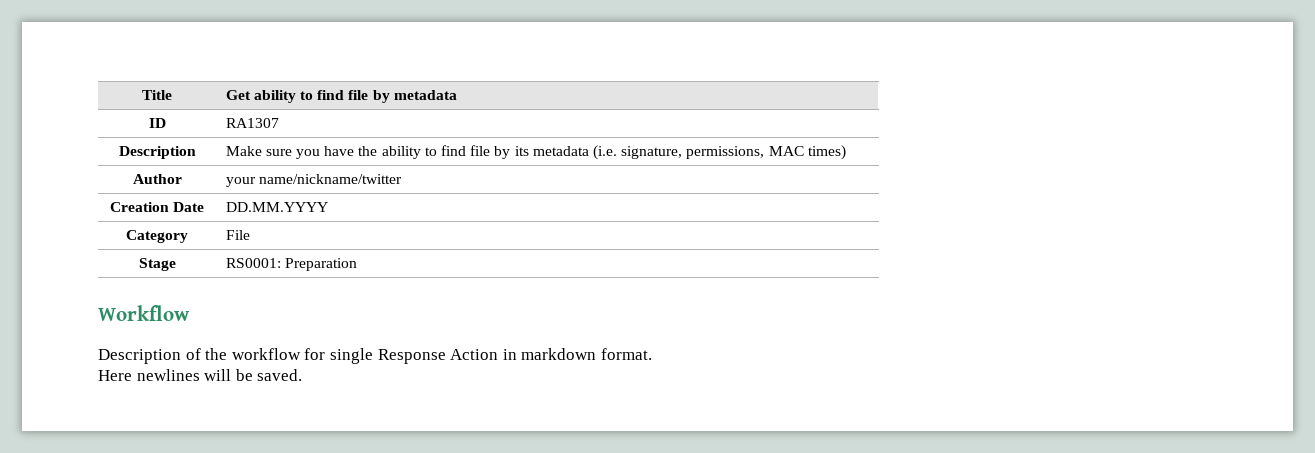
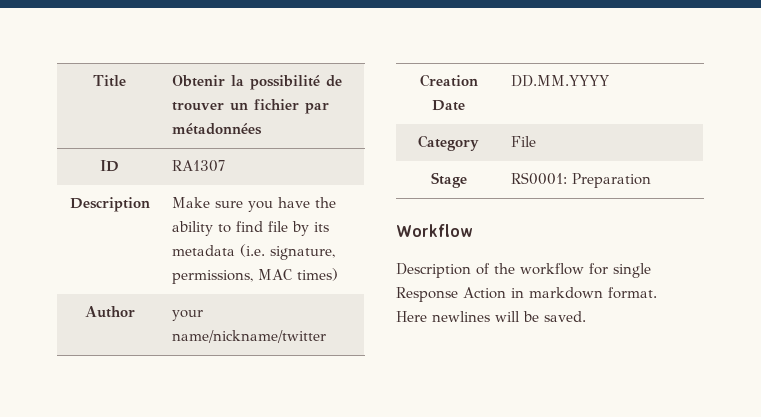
- Title | Get ability to find file by metadata
+ Title | Obtenir la possibilité de trouver un fichier par métadonnées

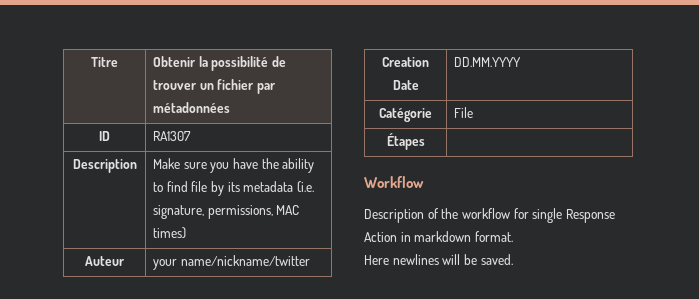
- Title | Obtenir la possibilité de trouver un fichier par métadonnées
+ Titre | Obtenir la possibilité de trouver un fichier par métadonnées
- Author | your name/nickname/twitter
+ Auteur | your name/nickname/twitter
- Category | File
+ Catégorie | File
- Stage | RS0001: Preparation
+ Étapes |

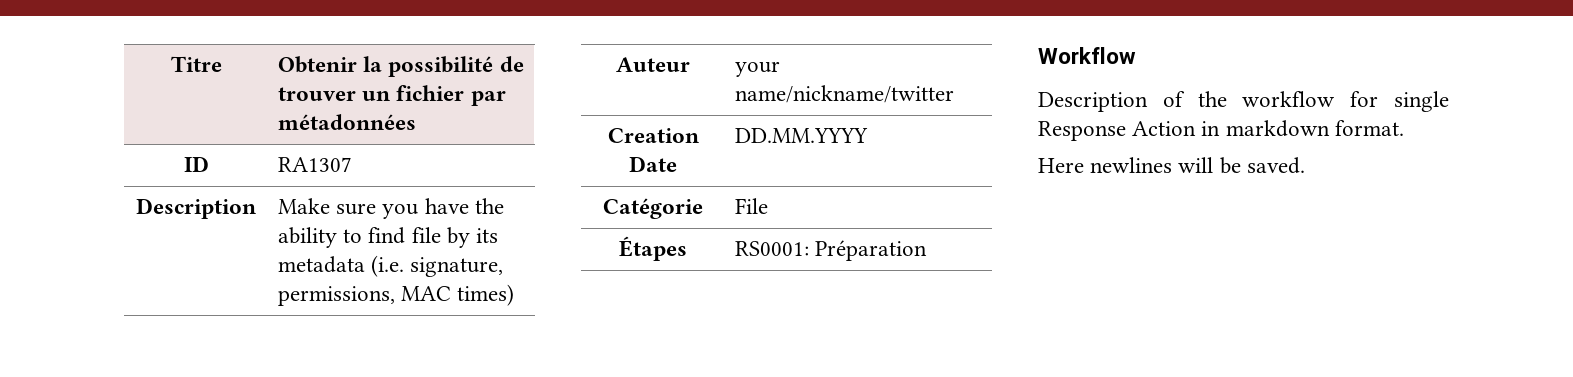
- Étapes |
+ Étapes | RS0001: Préparation

